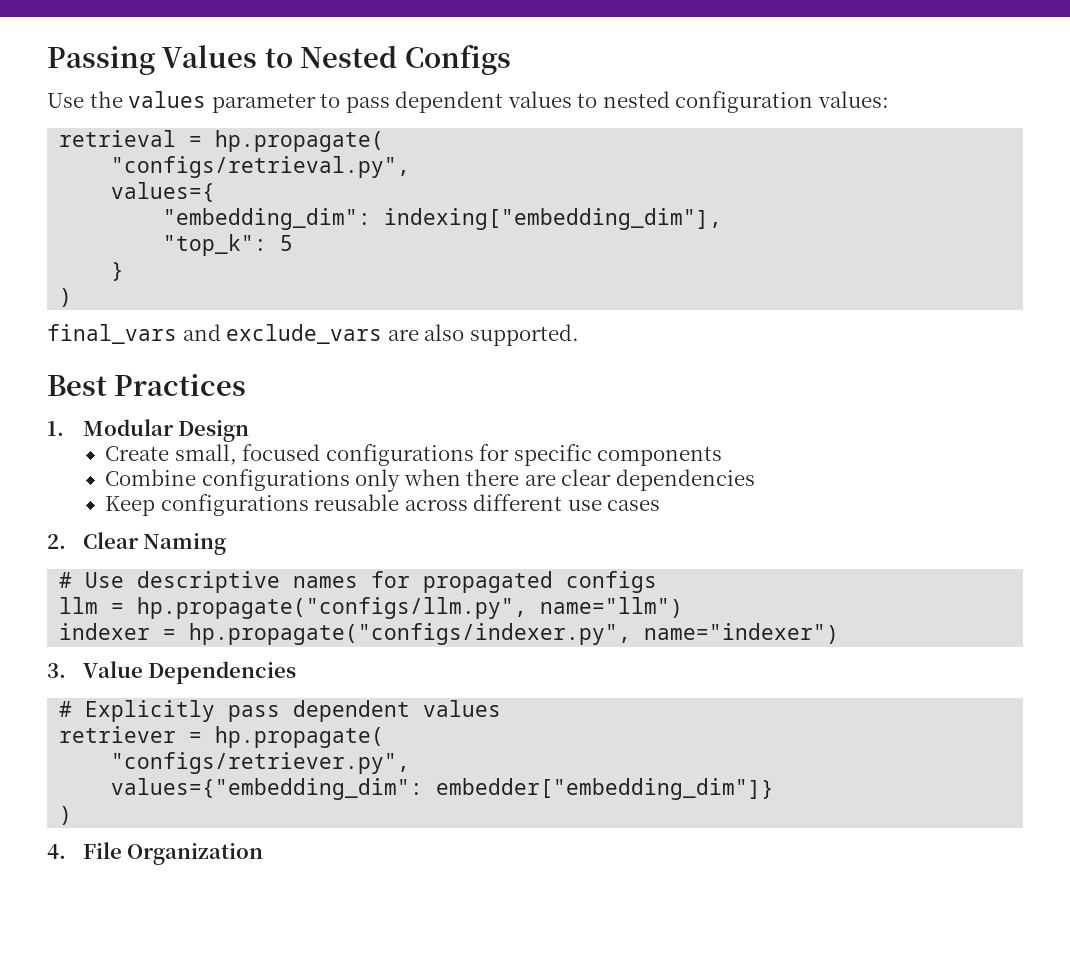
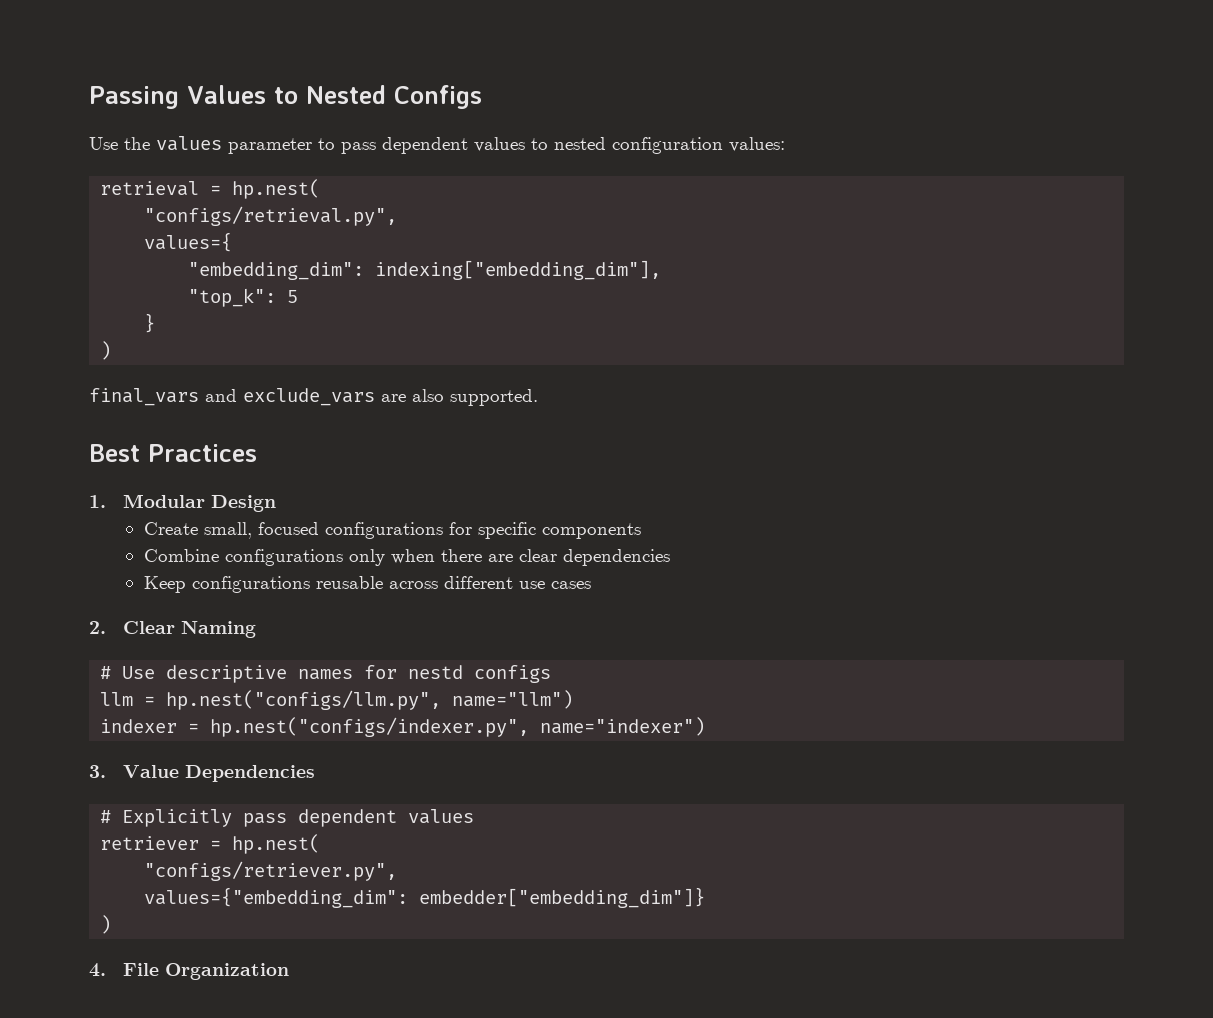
- retrieval = hp.propagate(
+ retrieval = hp.nest(
- # Use descriptive names for propagated configs
+ # Use descriptive names for nestd configs
- llm = hp.propagate("configs/llm.py", name="llm")
+ llm = hp.nest("configs/llm.py", name="llm")
- indexer = hp.propagate("configs/indexer.py", name="indexer")
+ indexer = hp.nest("configs/indexer.py", name="indexer")
- retriever = hp.propagate(
+ retriever = hp.nest(

